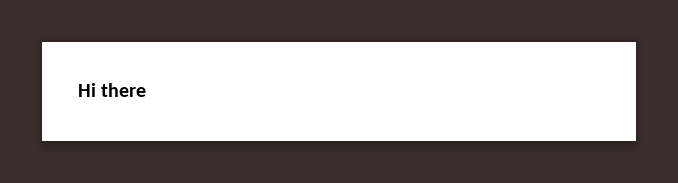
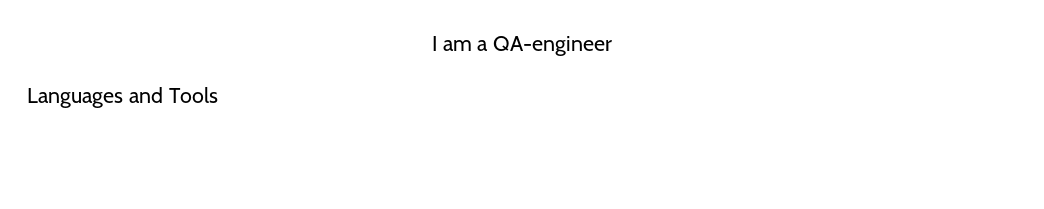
- Hi there
+ I am a QA-engineer
+ Languages and Tools

